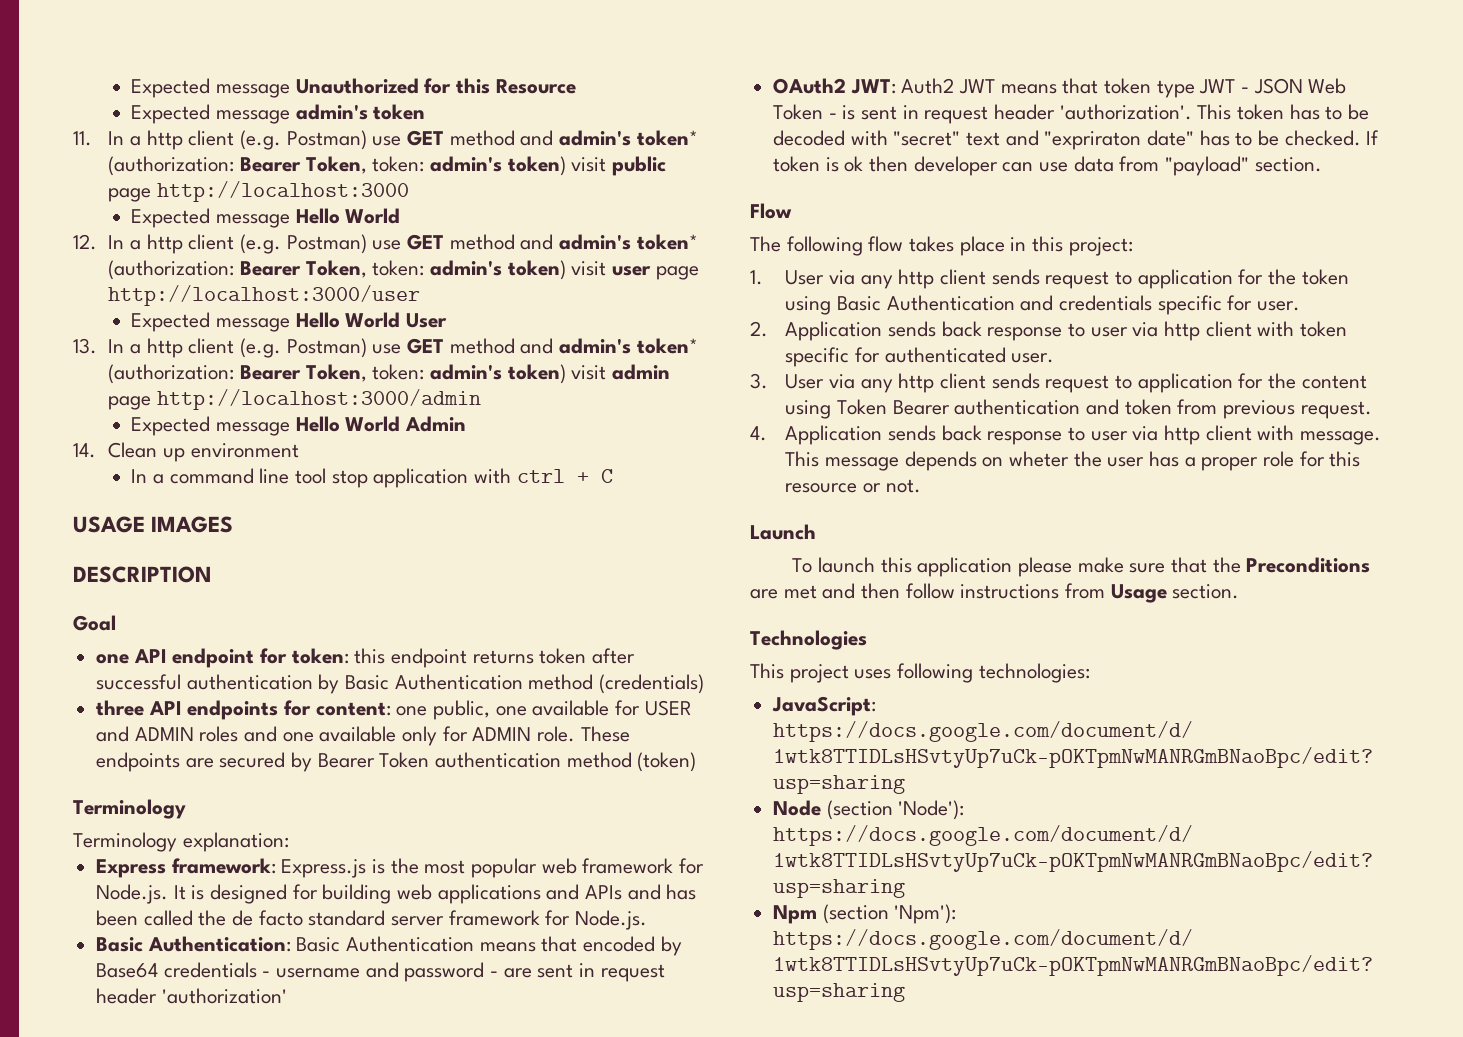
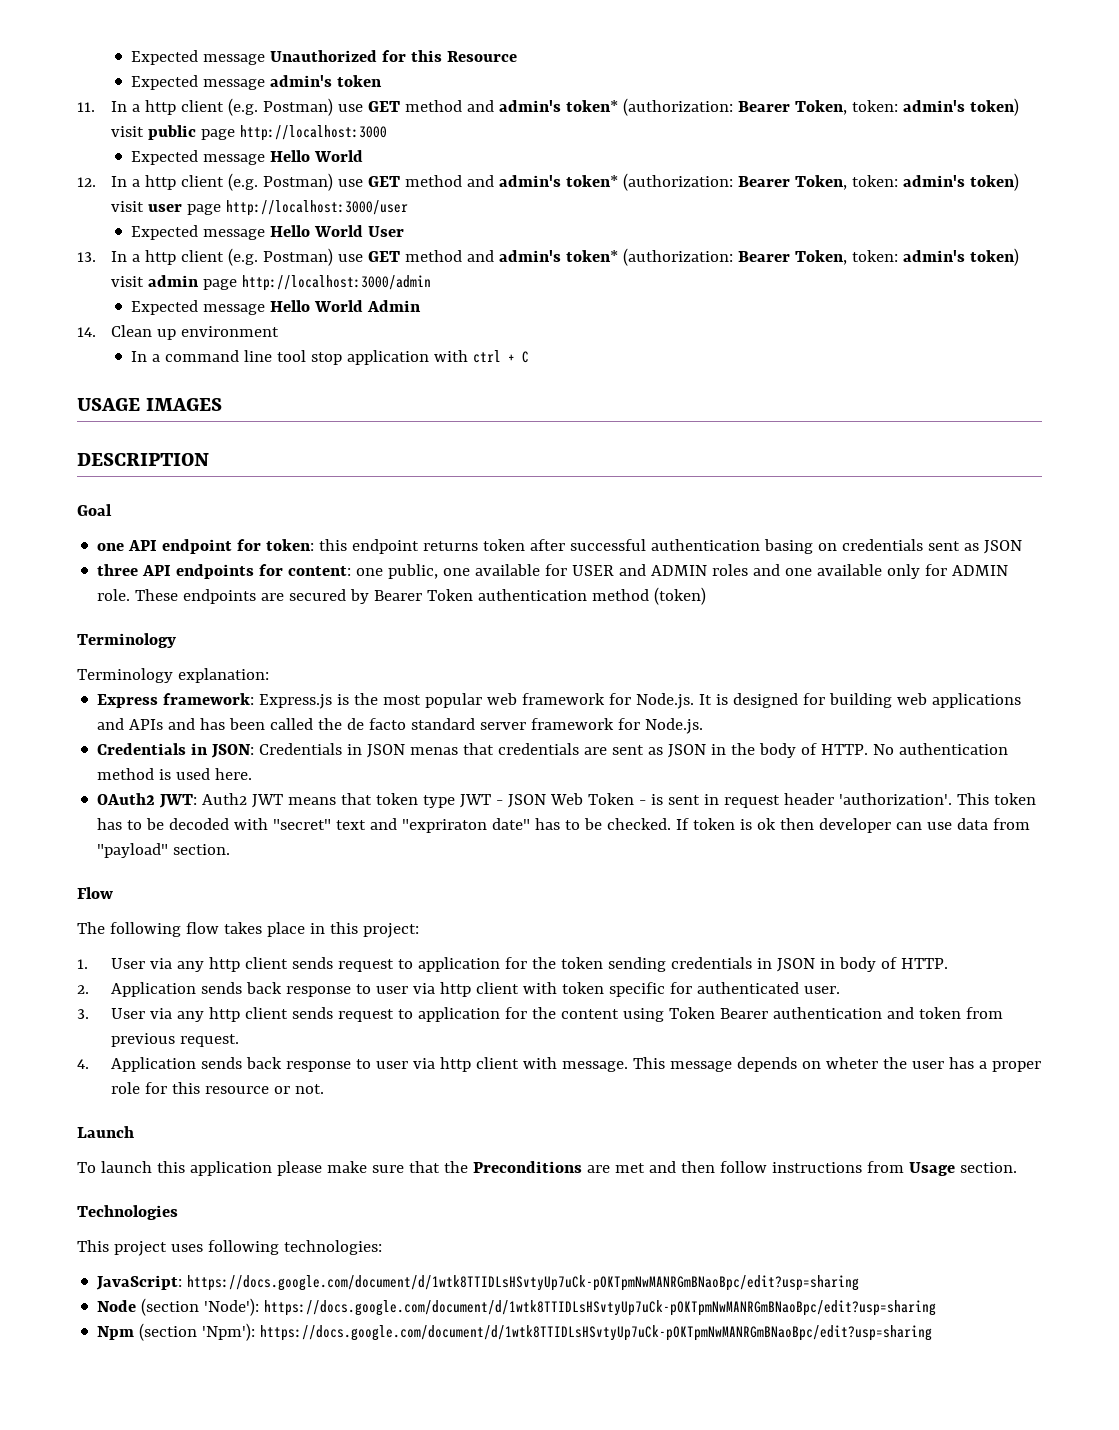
- one API endpoint for token: this endpoint returns token after successful authentication by Basic Authentication method (credentials)
+ one API endpoint for token: this endpoint returns token after successful authentication basing on credentials sent as JSON
- Basic Authentication: Basic Authentication means that encoded by Base64 credentials - username and password - are sent in request header 'authorization'
+ Credentials in JSON: Credentials in JSON menas that credentials are sent as JSON in the body of HTTP. No authentication method is used here.
- 1. User via any http client sends request to application for the token using Basic Authentication and credentials specific for user.
+ 1. User via any http client sends request to application for the token sending credentials in JSON in body of HTTP.

